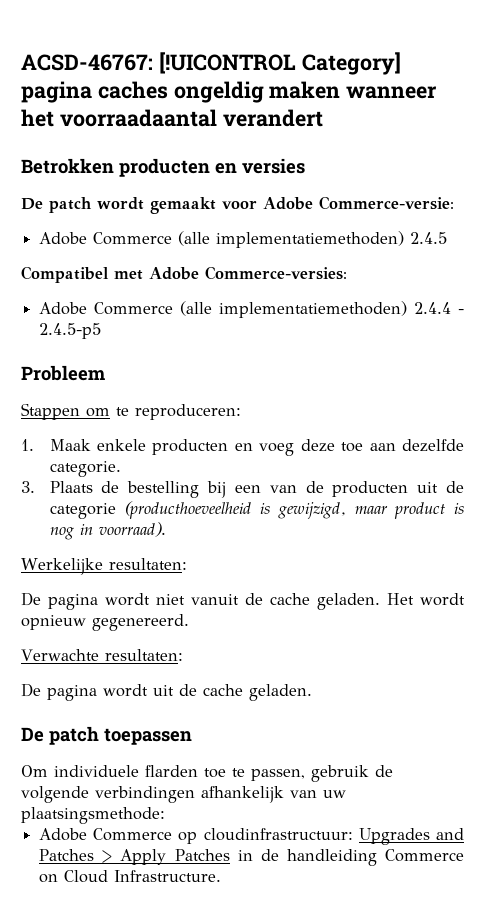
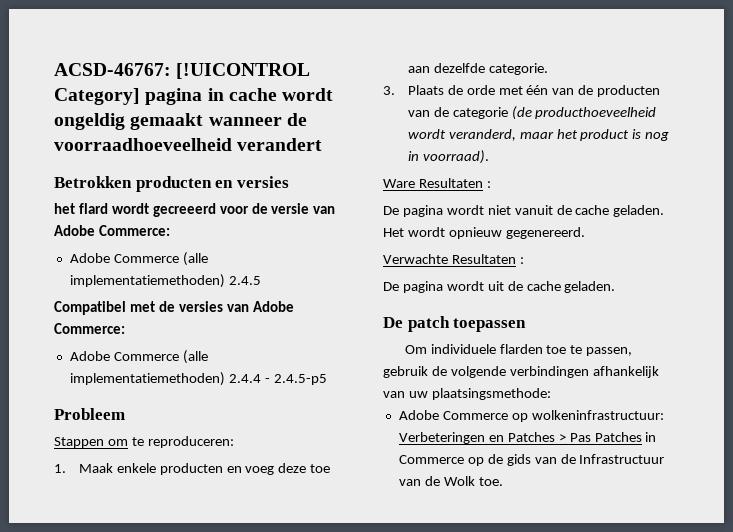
- ACSD-46767: [!UICONTROL Category] pagina caches ongeldig maken wanneer het voorraadaantal verandert
+ ACSD-46767: [!UICONTROL Category] pagina in cache wordt ongeldig gemaakt wanneer de voorraadhoeveelheid verandert
- De patch wordt gemaakt voor Adobe Commerce-versie:
+ het flard wordt gecreeerd voor de versie van Adobe Commerce:
- Compatibel met Adobe Commerce-versies:
+ Compatibel met de versies van Adobe Commerce:
- 3. Plaats de bestelling bij een van de producten uit de categorie (producthoeveelheid is gewijzigd, maar product is nog in voorraad).
+ 3. Plaats de orde met één van de producten van de categorie (de producthoeveelheid wordt veranderd, maar het product is nog in voorraad).
- Werkelijke resultaten:
+ Ware Resultaten :
- Verwachte resultaten:
+ Verwachte Resultaten :
- Adobe Commerce op cloudinfrastructuur: Upgrades and Patches > Apply Patches in de handleiding Commerce on Cloud Infrastructure.
+ Adobe Commerce op wolkeninfrastructuur: Verbeteringen en Patches > Pas Patches in Commerce op de gids van de Infrastructuur van de Wolk toe.

